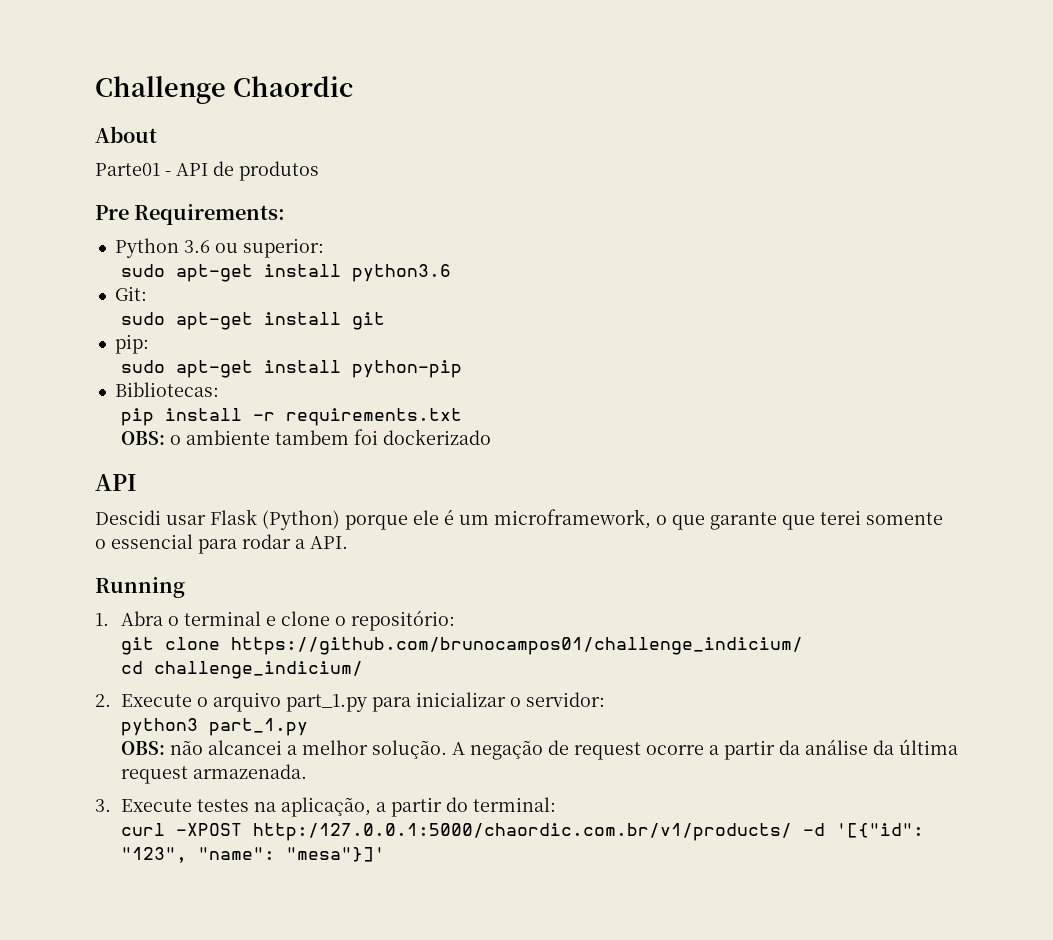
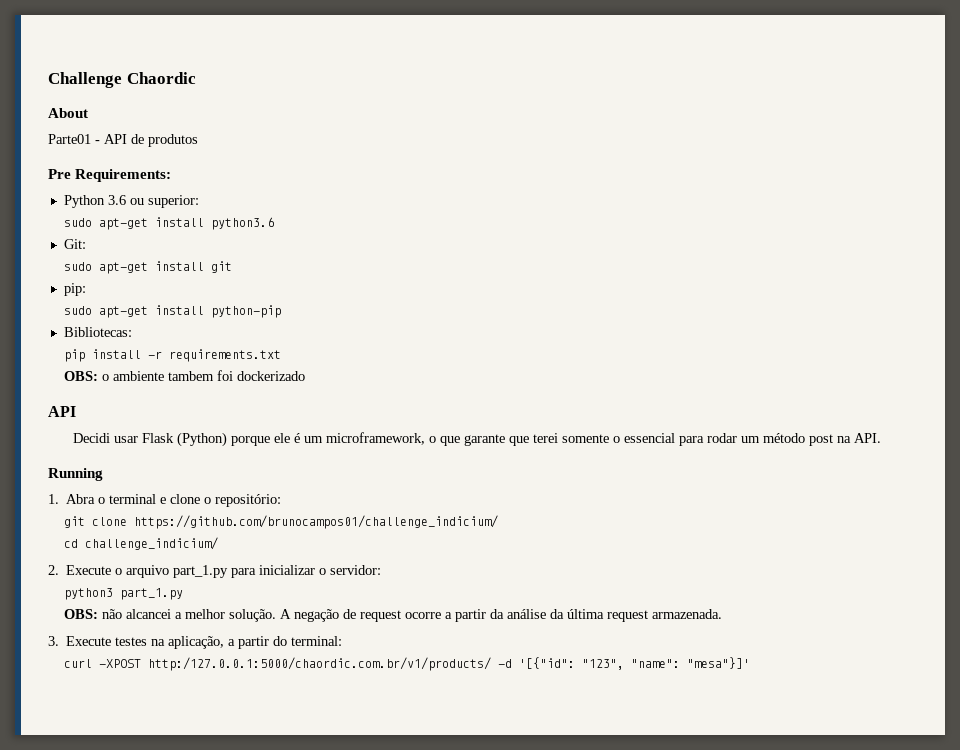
- Descidi usar Flask (Python) porque ele é um microframework, o que garante que terei somente o essencial para rodar a API.
+ Decidi usar Flask (Python) porque ele é um microframework, o que garante que terei somente o essencial para rodar um método post na API.

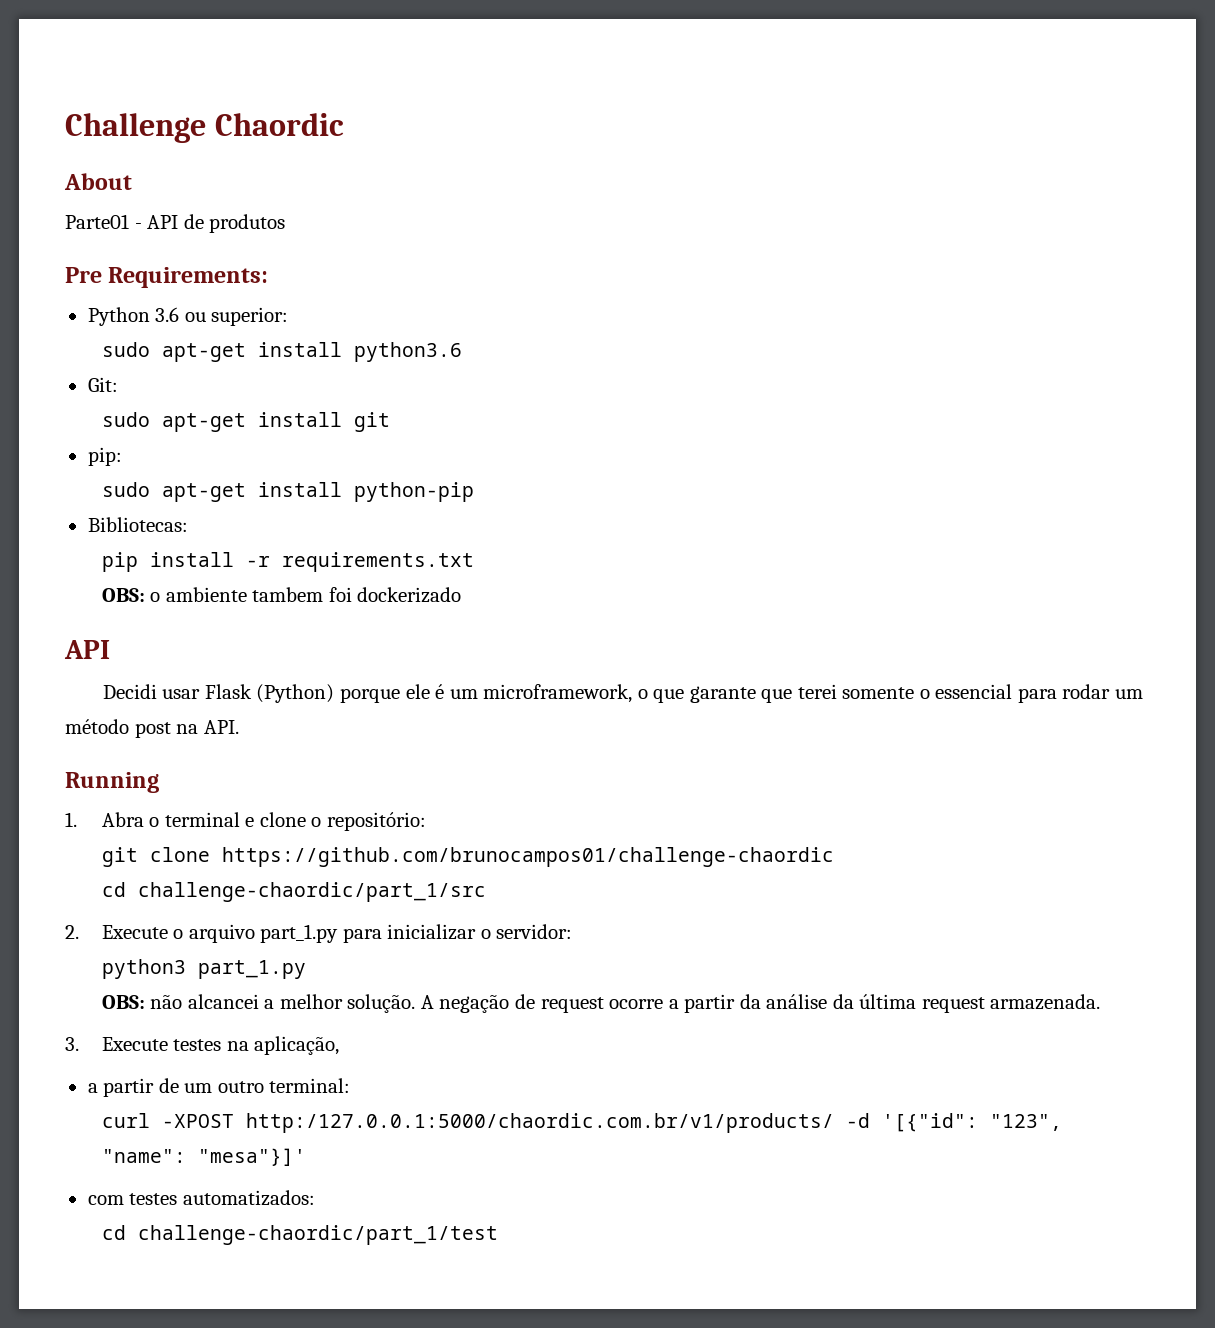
- git clone https://github.com/brunocampos01/challenge_indicium/
- cd challenge_indicium/
+ git clone https://github.com/brunocampos01/challenge-chaordic
+ cd challenge-chaordic/part_1/src
- 3. Execute testes na aplicação, a partir do terminal:
+ 3. Execute testes na aplicação,
+ a partir de um outro terminal:
+ com testes automatizados:
+ cd challenge-chaordic/part_1/test

